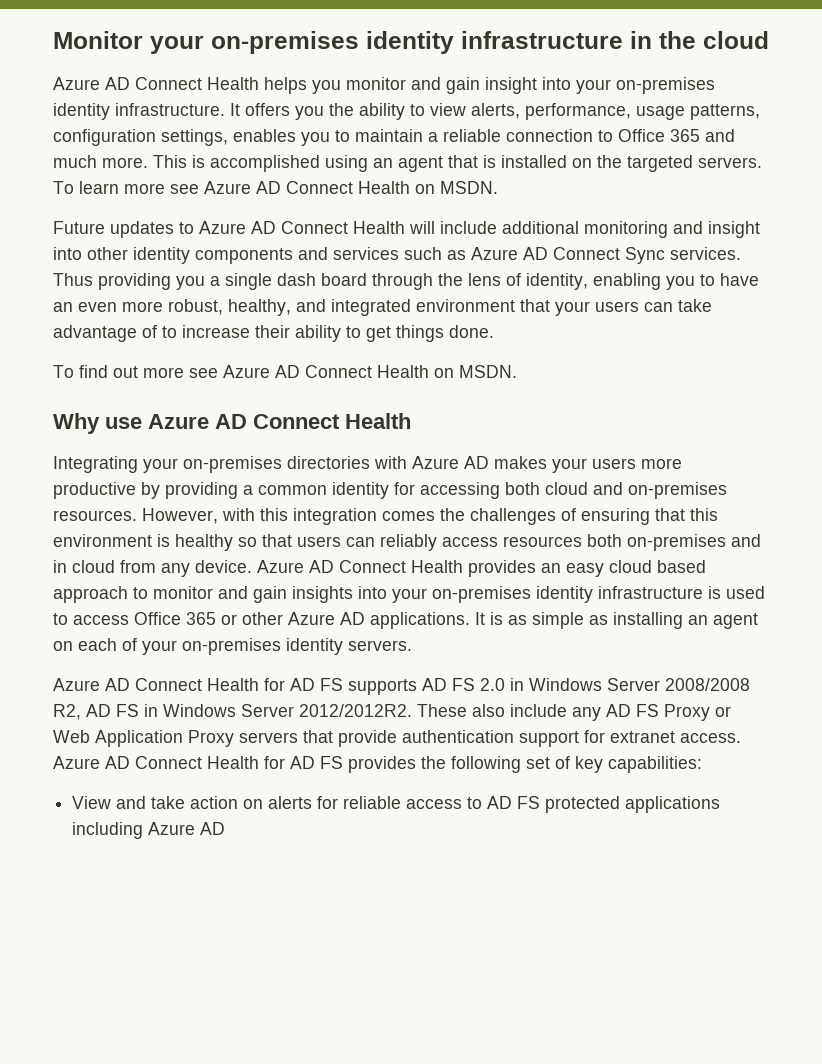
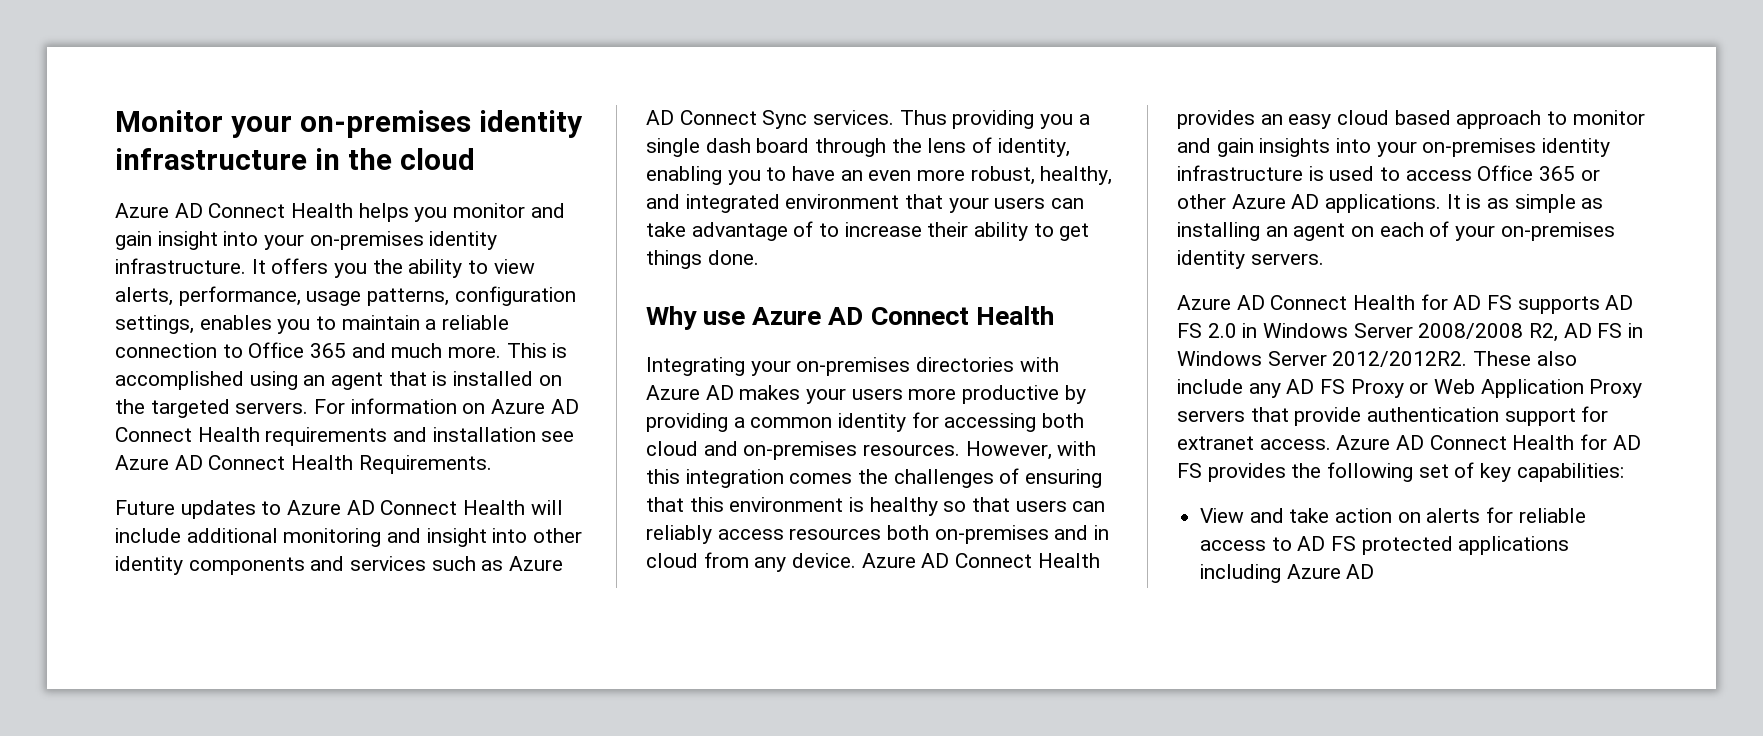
- To learn more see Azure AD Connect Health on MSDN.
+ For information on Azure AD Connect Health requirements and installation see Azure AD Connect Health Requirements.
- To find out more see Azure AD Connect Health on MSDN.

